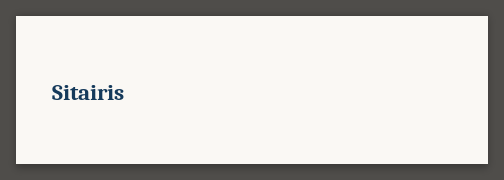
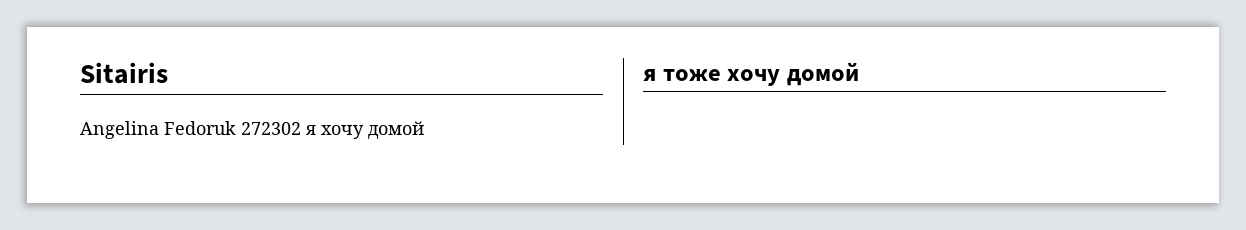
+ Angelina Fedoruk 272302 я хочу домой
+ я тоже хочу домой

